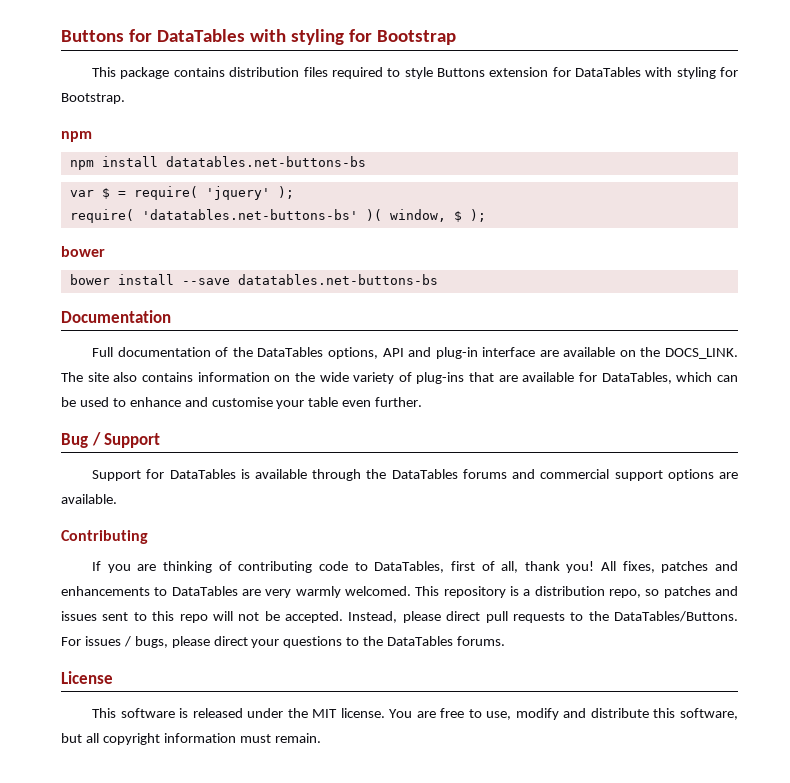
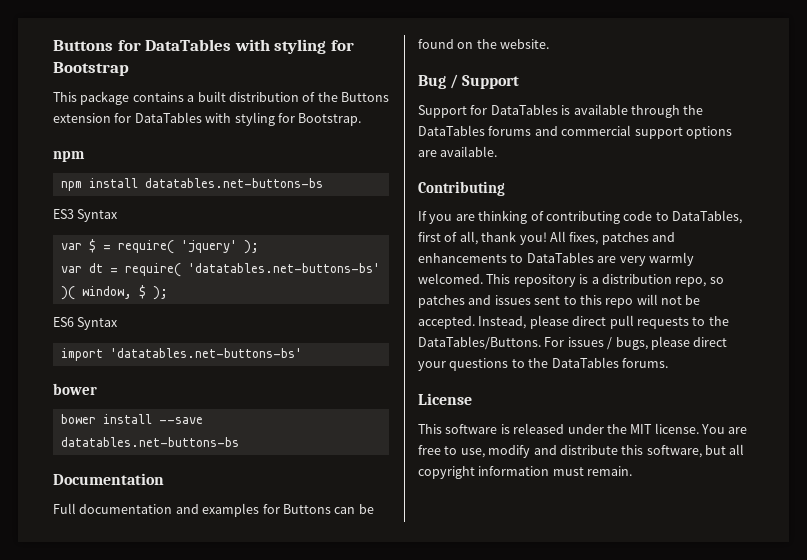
- This package contains distribution files required to style Buttons extension for DataTables with styling for Bootstrap.
+ This package contains a built distribution of the Buttons extension for DataTables with styling for Bootstrap.
+ ES3 Syntax
- require( 'datatables.net-buttons-bs' )( window, $ );
+ var dt = require( 'datatables.net-buttons-bs' )( window, $ );
+ ES6 Syntax
+ import 'datatables.net-buttons-bs'
- Full documentation of the DataTables options, API and plug-in interface are available on the DOCS_LINK. The site also contains information on the wide variety of plug-ins that are available for DataTables, which can be used to enhance and customise your table even further.
+ Full documentation and examples for Buttons can be found on the website.

